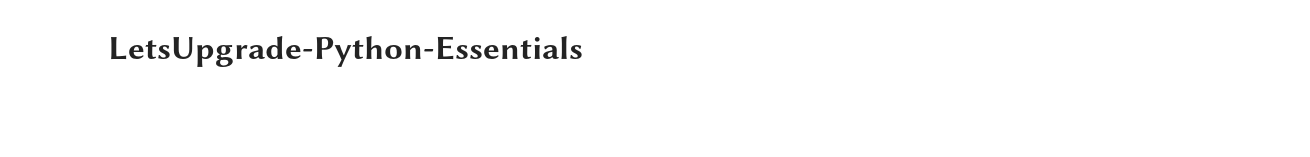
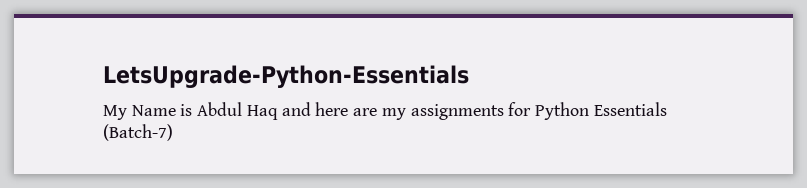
+ My Name is Abdul Haq and here are my assignments for Python Essentials (Batch-7)

